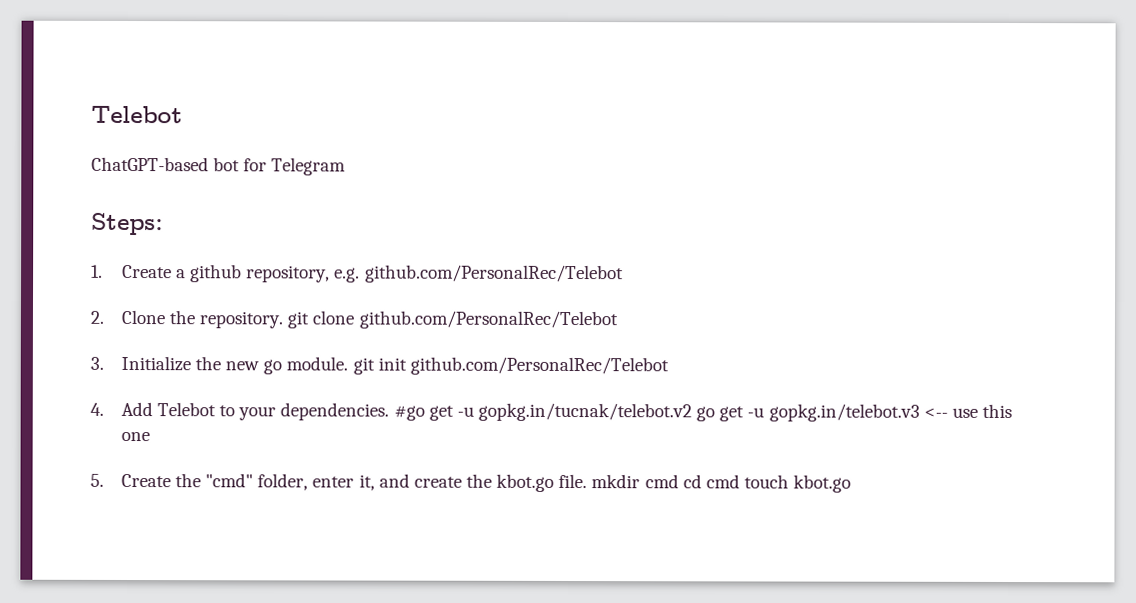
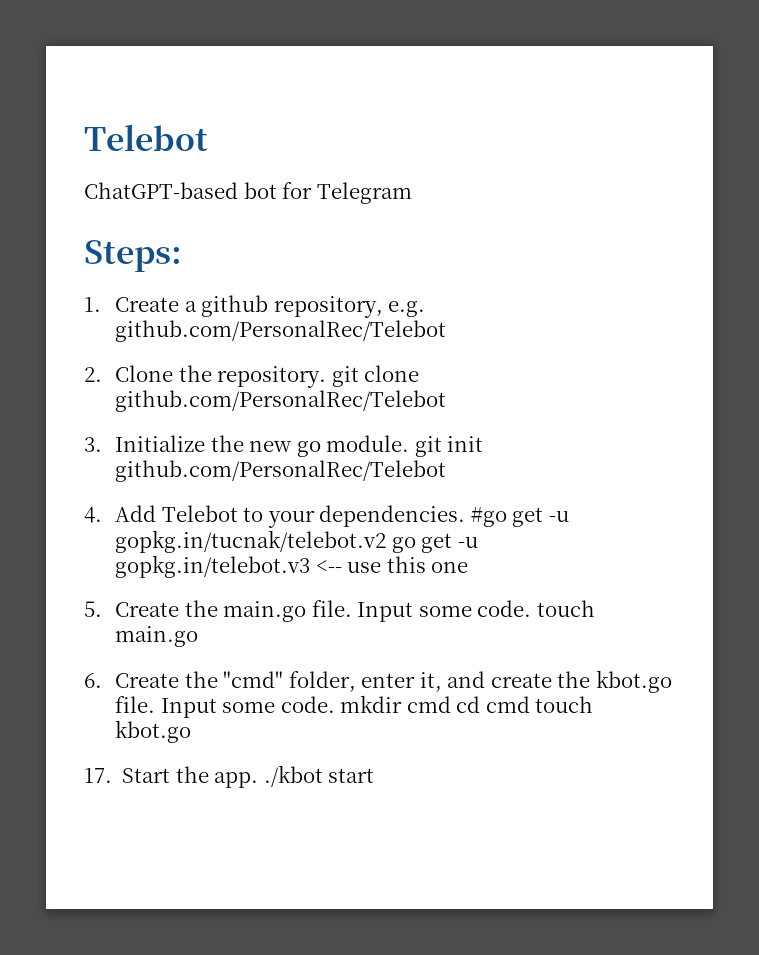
- 5. Create the "cmd" folder, enter it, and create the kbot.go file. mkdir cmd cd cmd touch kbot.go
+ 5. Create the main.go file. Input some code. touch main.go
+ 6. Create the "cmd" folder, enter it, and create the kbot.go file. Input some code. mkdir cmd cd cmd touch kbot.go
+ 17. Start the app. ./kbot start

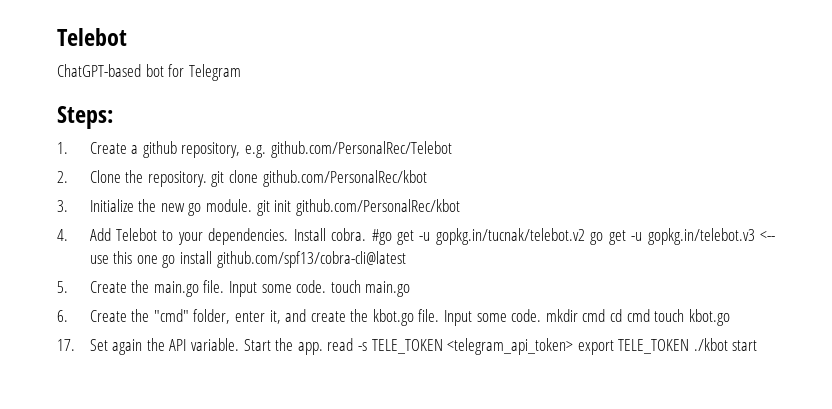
- 2. Clone the repository. git clone github.com/PersonalRec/Telebot
+ 2. Clone the repository. git clone github.com/PersonalRec/kbot
- 3. Initialize the new go module. git init github.com/PersonalRec/Telebot
+ 3. Initialize the new go module. git init github.com/PersonalRec/kbot
+ Install cobra.
- #go get -u gopkg.in/tucnak/telebot.v2 go get -u gopkg.in/telebot.v3 <-- use this one
+ #go get -u gopkg.in/tucnak/telebot.v2 go get -u gopkg.in/telebot.v3 <-- use this one go install github.com/spf13/cobra-cli@latest
- 17. Start the app. ./kbot start
+ 17. Set again the API variable. Start the app. read -s TELE_TOKEN <telegram_api_token> export TELE_TOKEN ./kbot start

